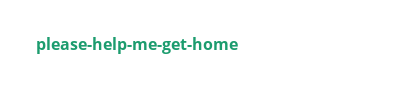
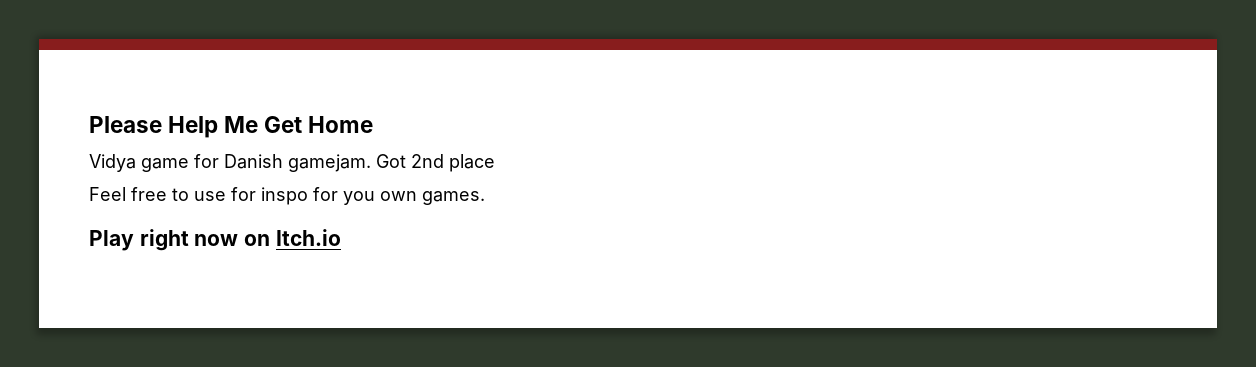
- please-help-me-get-home
+ Please Help Me Get Home
+ Vidya game for Danish gamejam. Got 2nd place
+ Feel free to use for inspo for you own games.
+ Play right now on Itch.io

